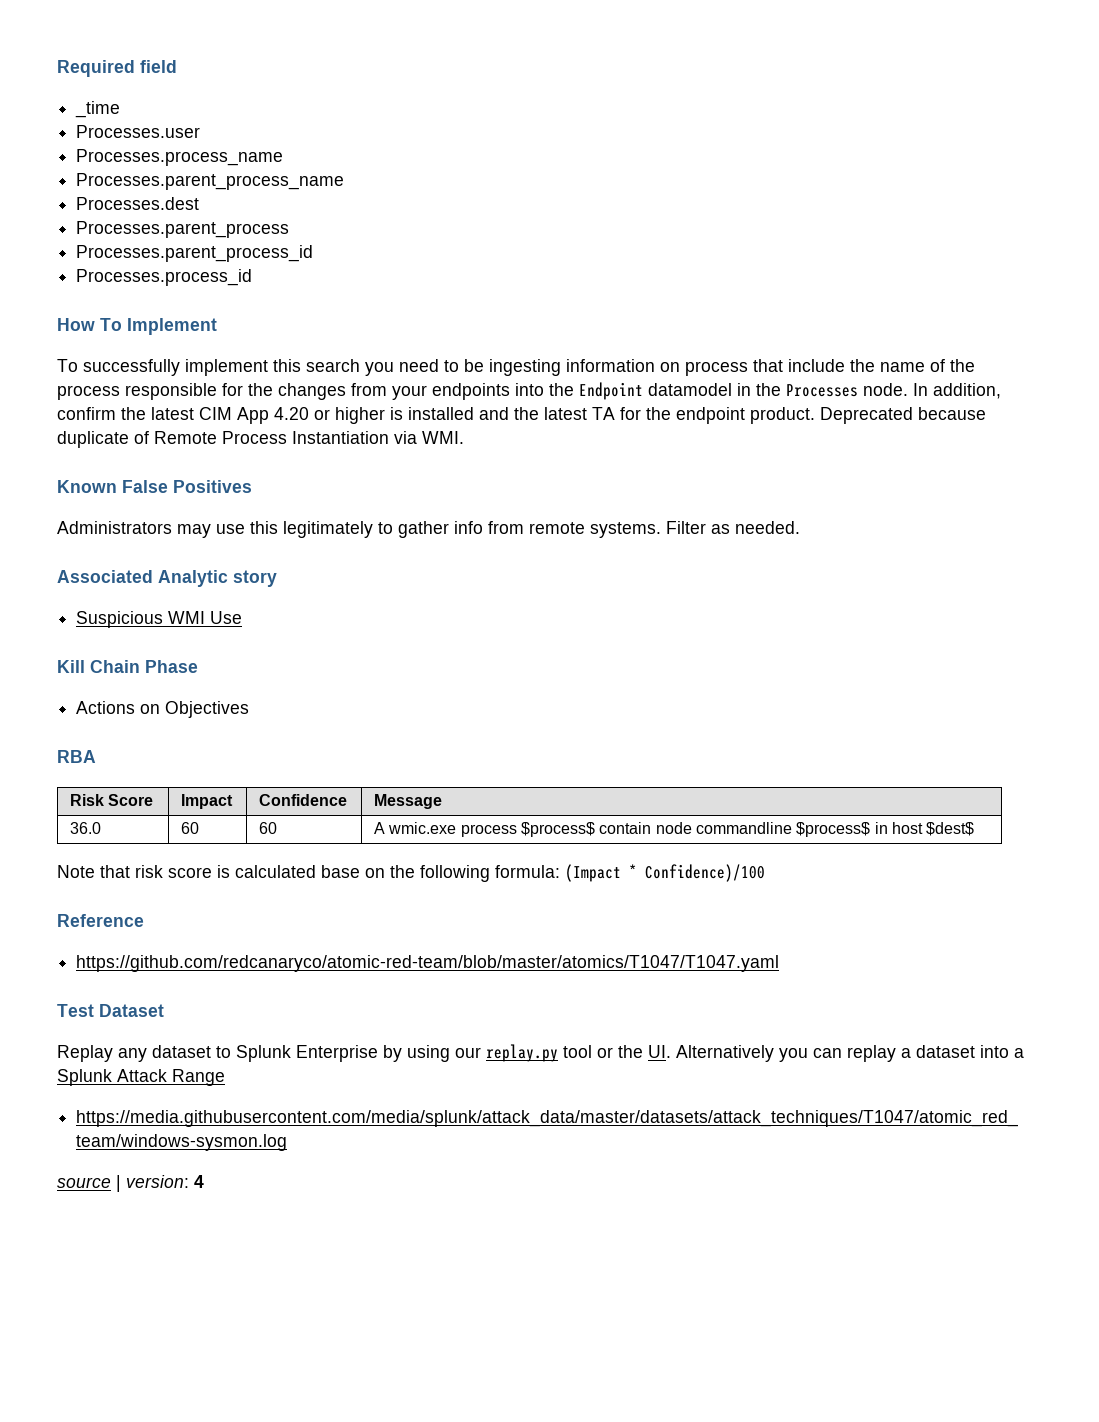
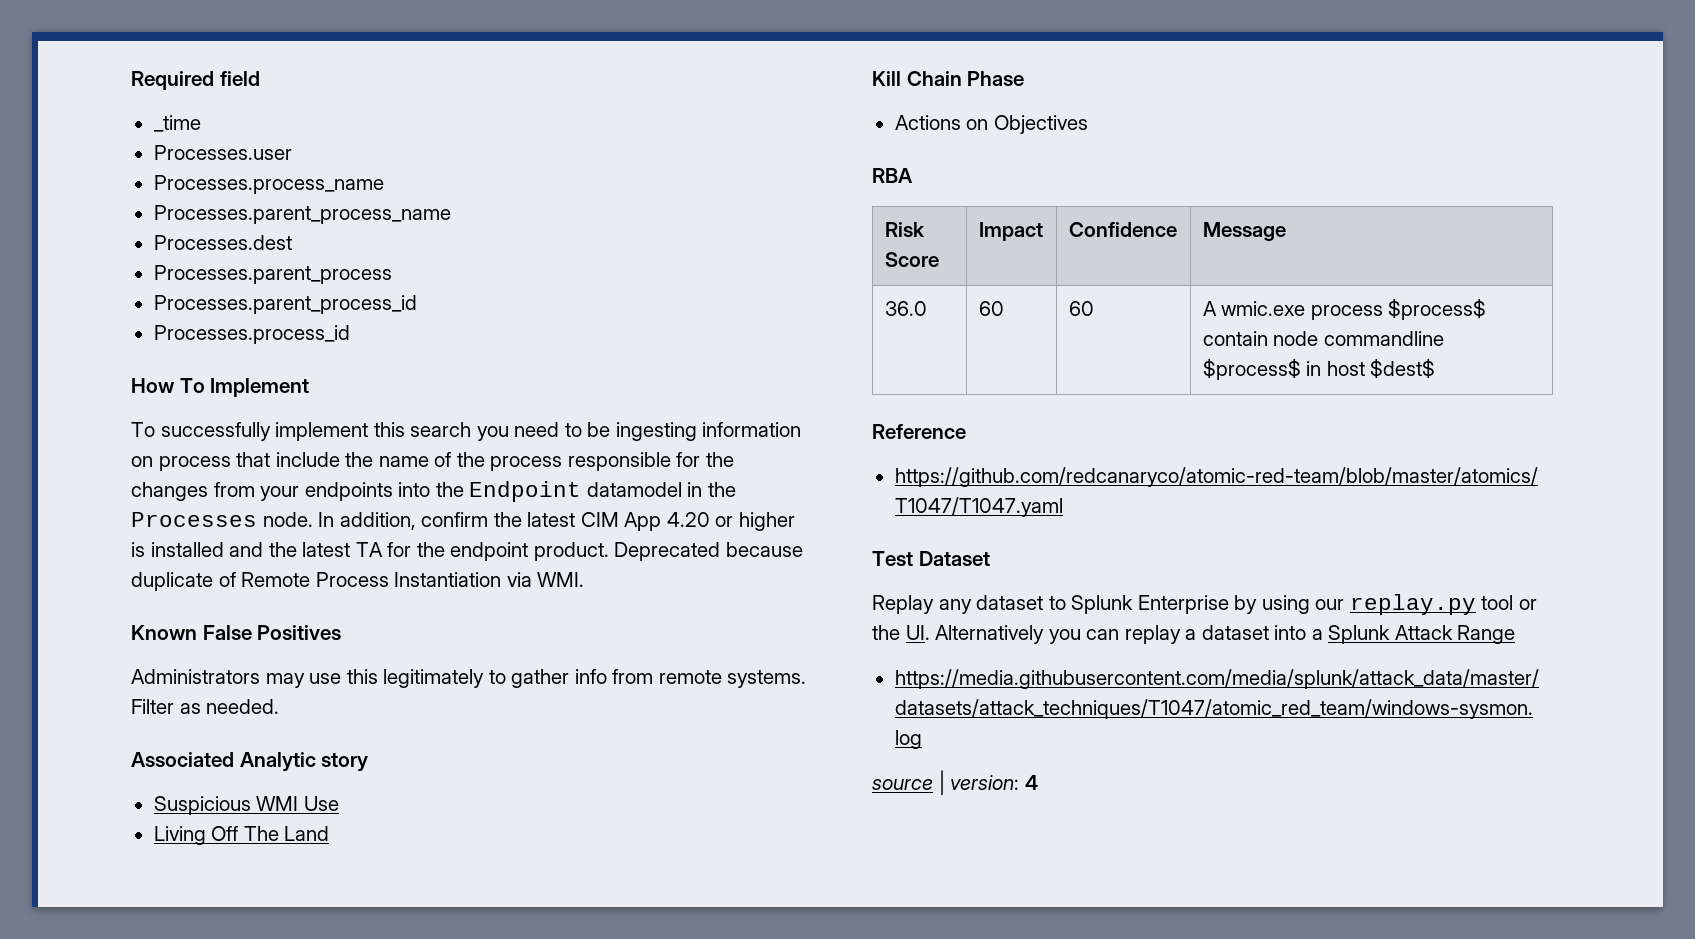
+ Living Off The Land
- Note that risk score is calculated base on the following formula: (Impact * Confidence)/100

